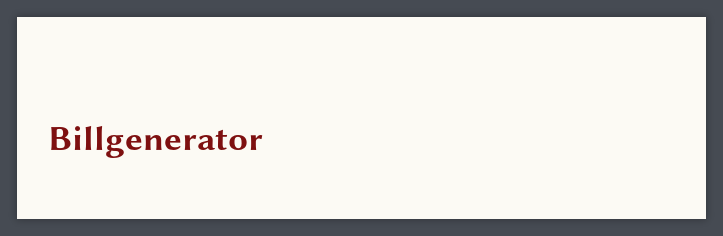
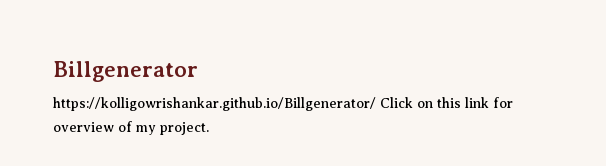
+ https://kolligowrishankar.github.io/Billgenerator/ Click on this link for overview of my project.

